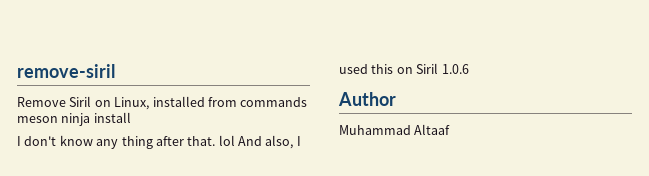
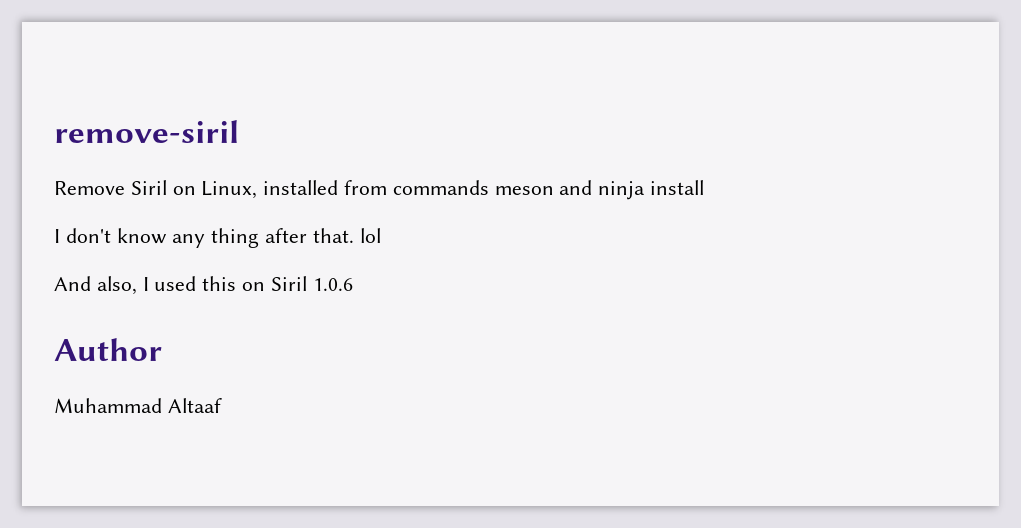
- Remove Siril on Linux, installed from commands meson ninja install
+ Remove Siril on Linux, installed from commands meson and ninja install
- I don't know any thing after that. lol And also, I used this on Siril 1.0.6
+ I don't know any thing after that. lol
+ And also, I used this on Siril 1.0.6

